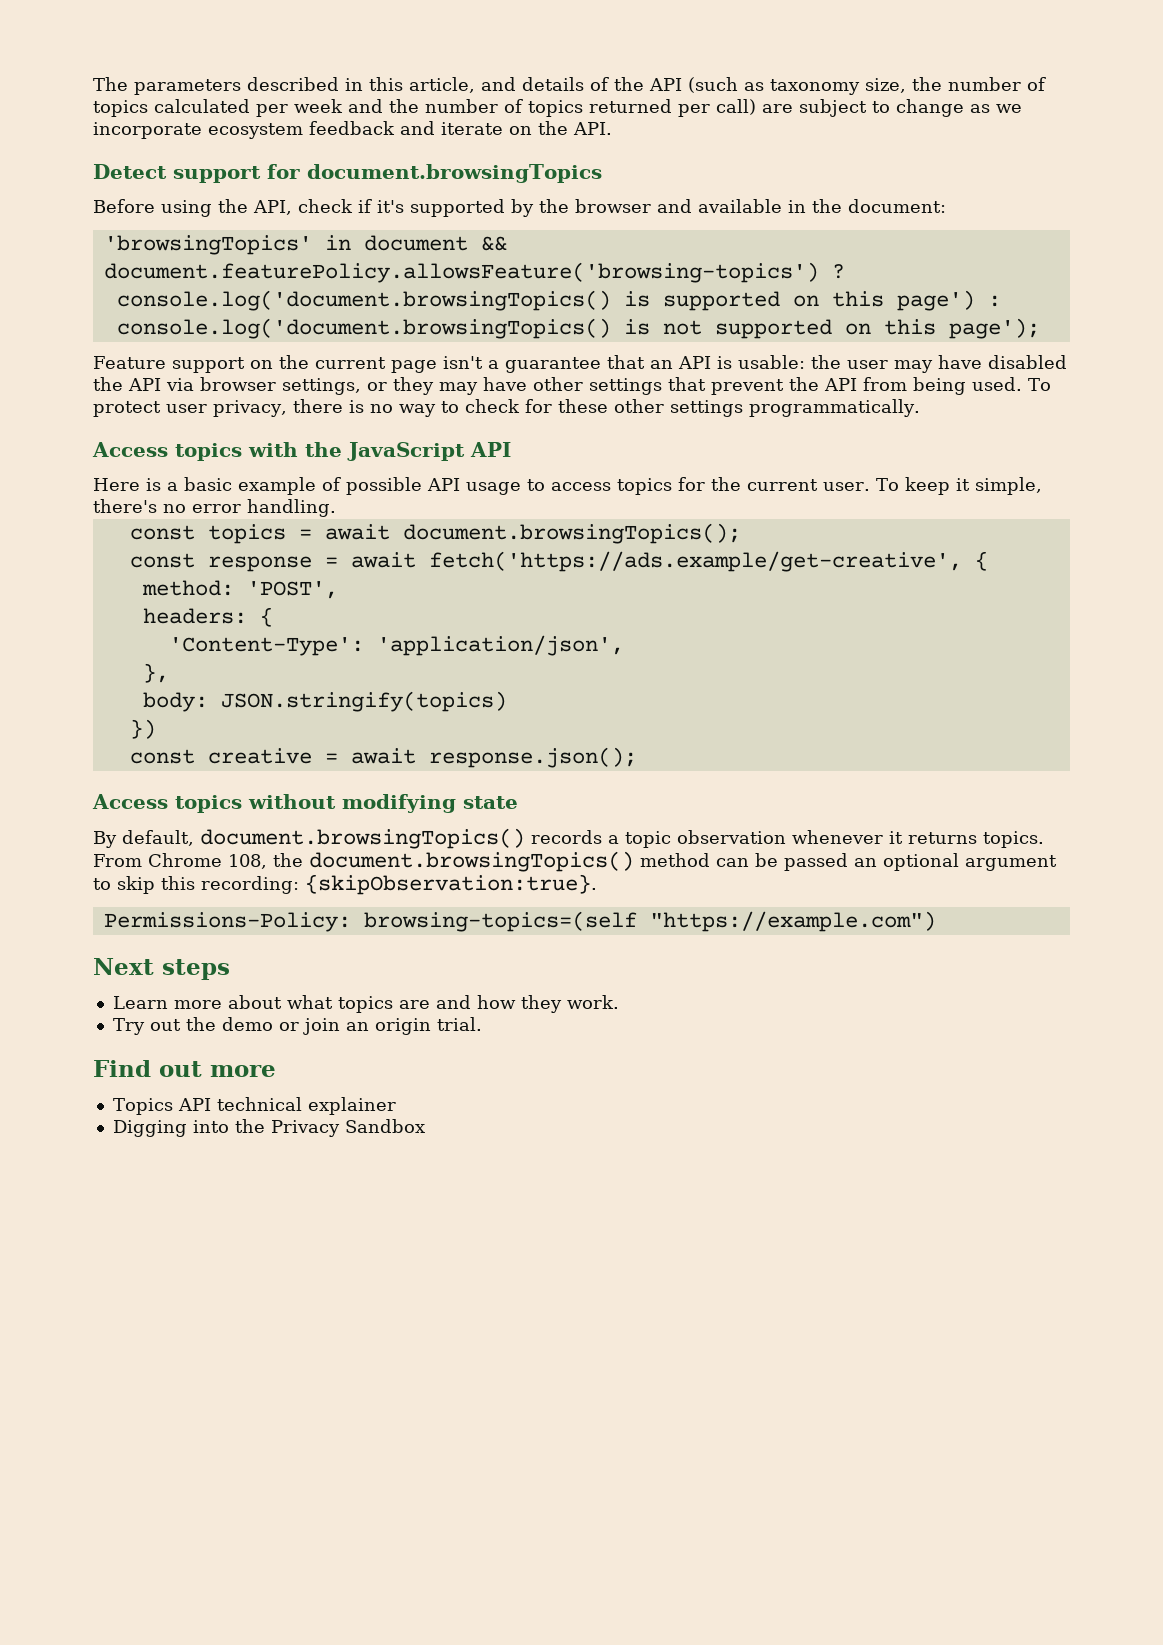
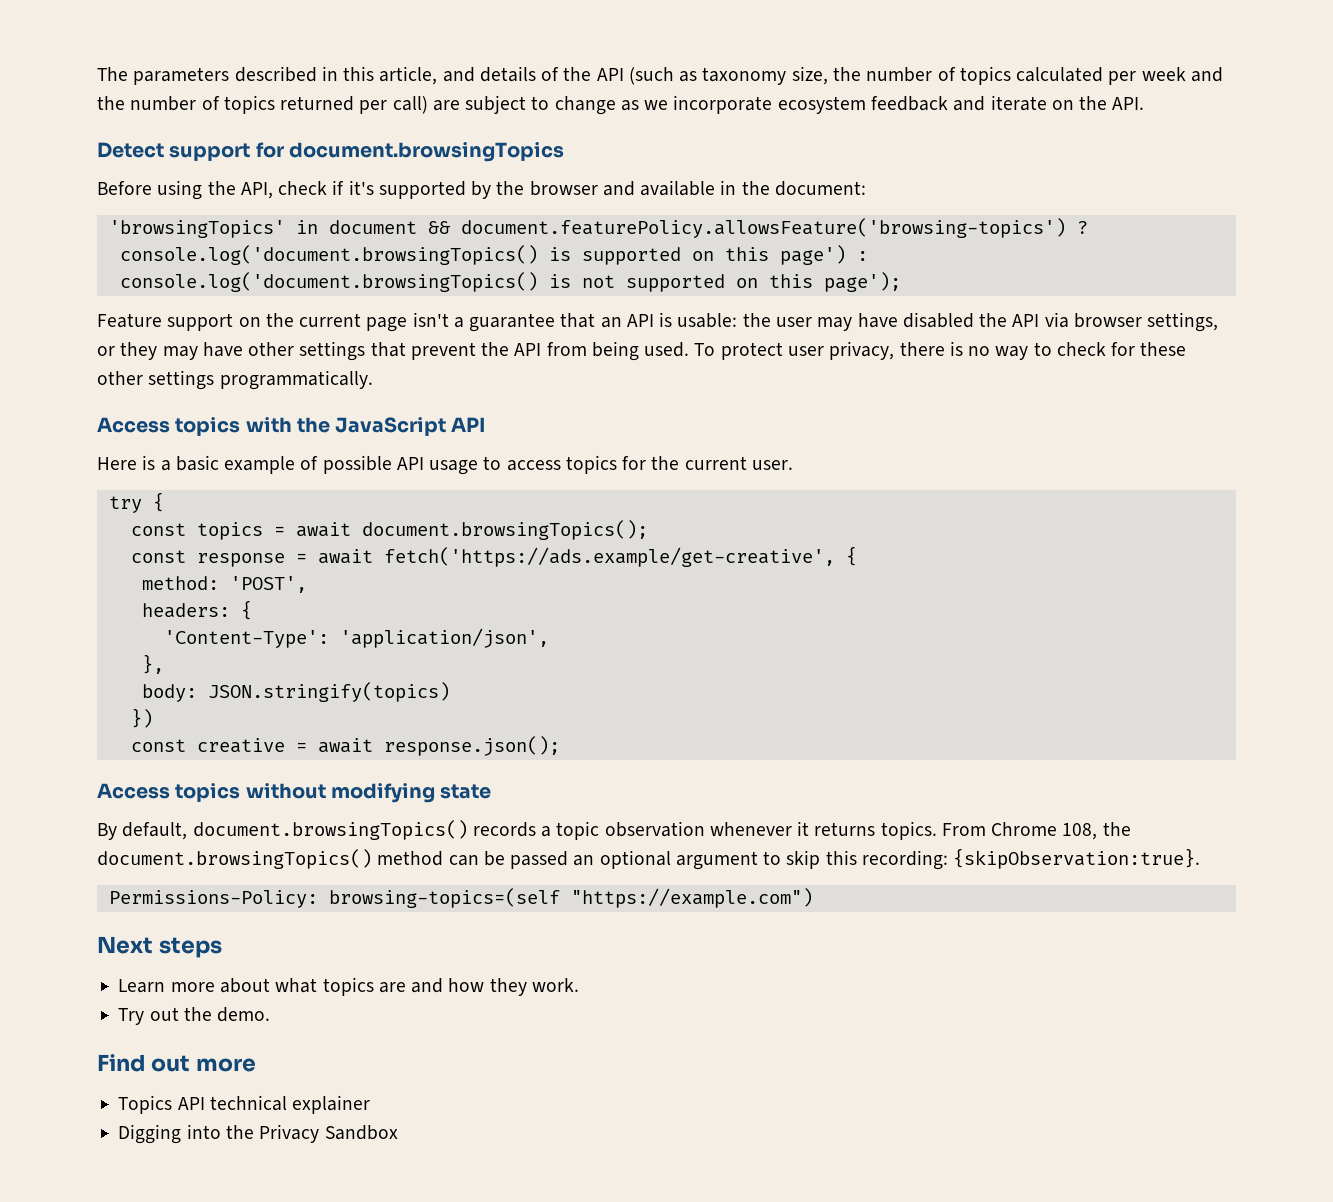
- Here is a basic example of possible API usage to access topics for the current user. To keep it simple, there's no error handling.
+ Here is a basic example of possible API usage to access topics for the current user.
+ try {
- Try out the demo or join an origin trial.
+ Try out the demo.

